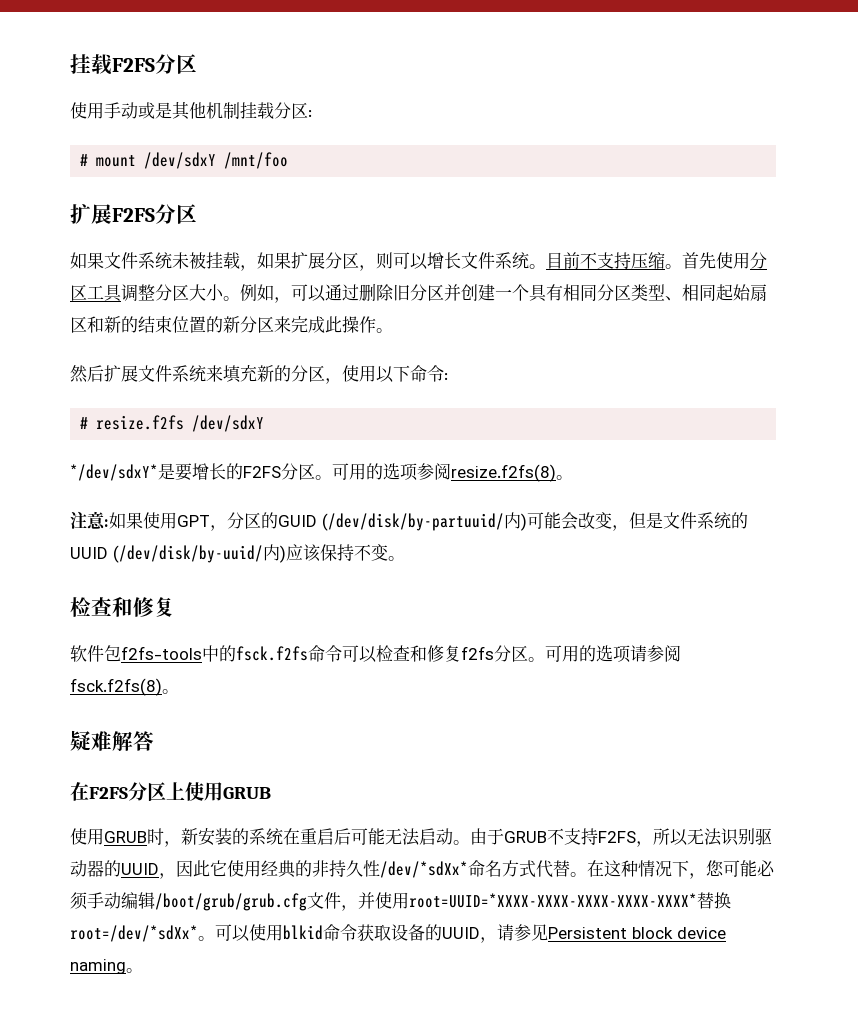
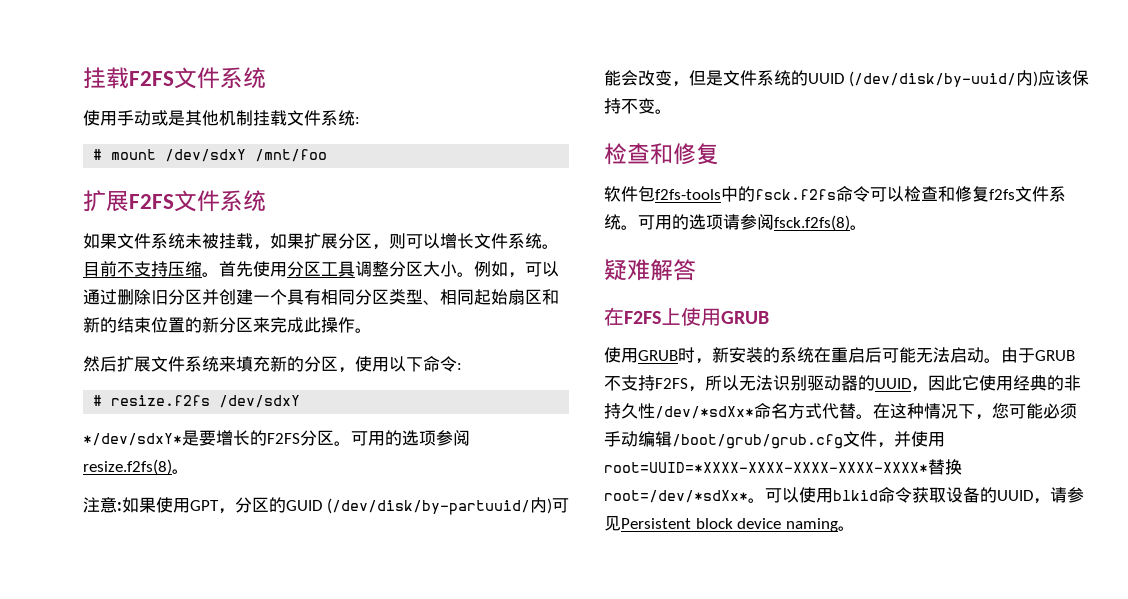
- 挂载F2FS分区
+ 挂载F2FS文件系统
- 使用手动或是其他机制挂载分区:
+ 使用手动或是其他机制挂载文件系统:
- 扩展F2FS分区
+ 扩展F2FS文件系统
- 软件包f2fs-tools中的fsck.f2fs命令可以检查和修复f2fs分区。
+ 软件包f2fs-tools中的fsck.f2fs命令可以检查和修复f2fs文件系统。
- 在F2FS分区上使用GRUB
+ 在F2FS上使用GRUB

